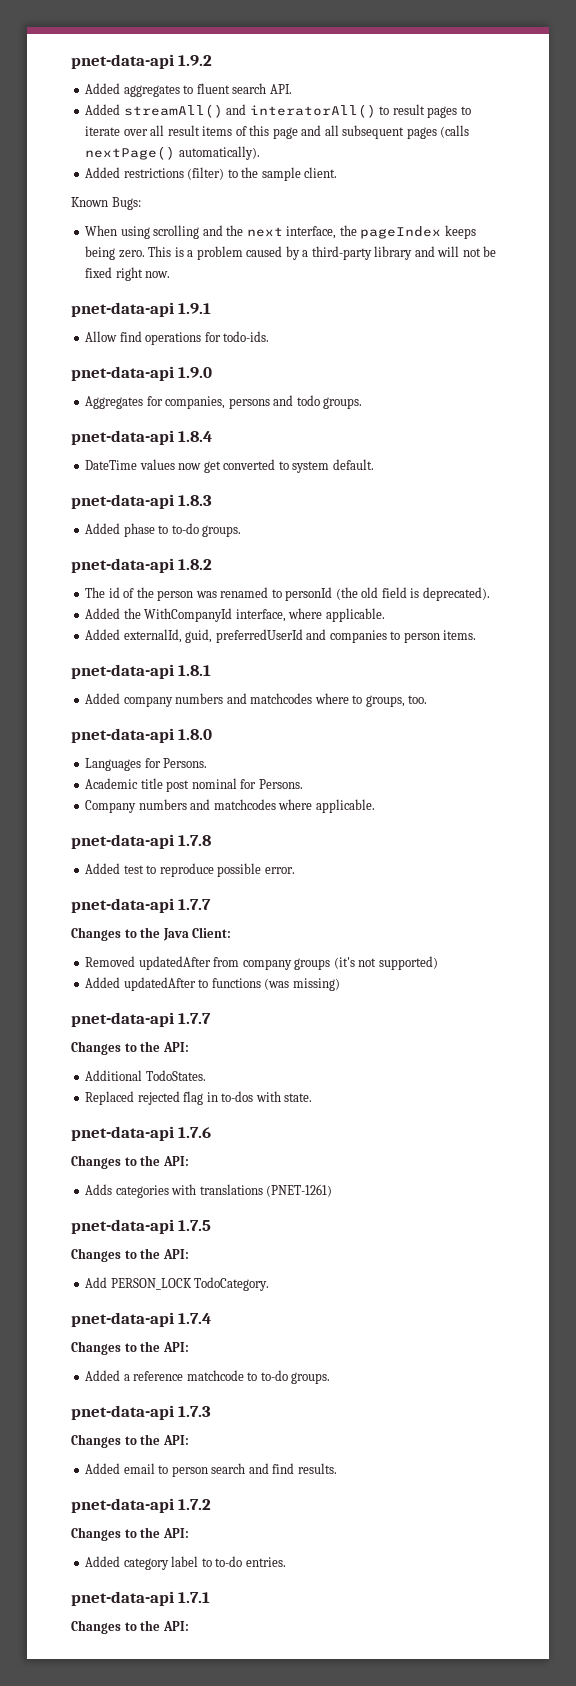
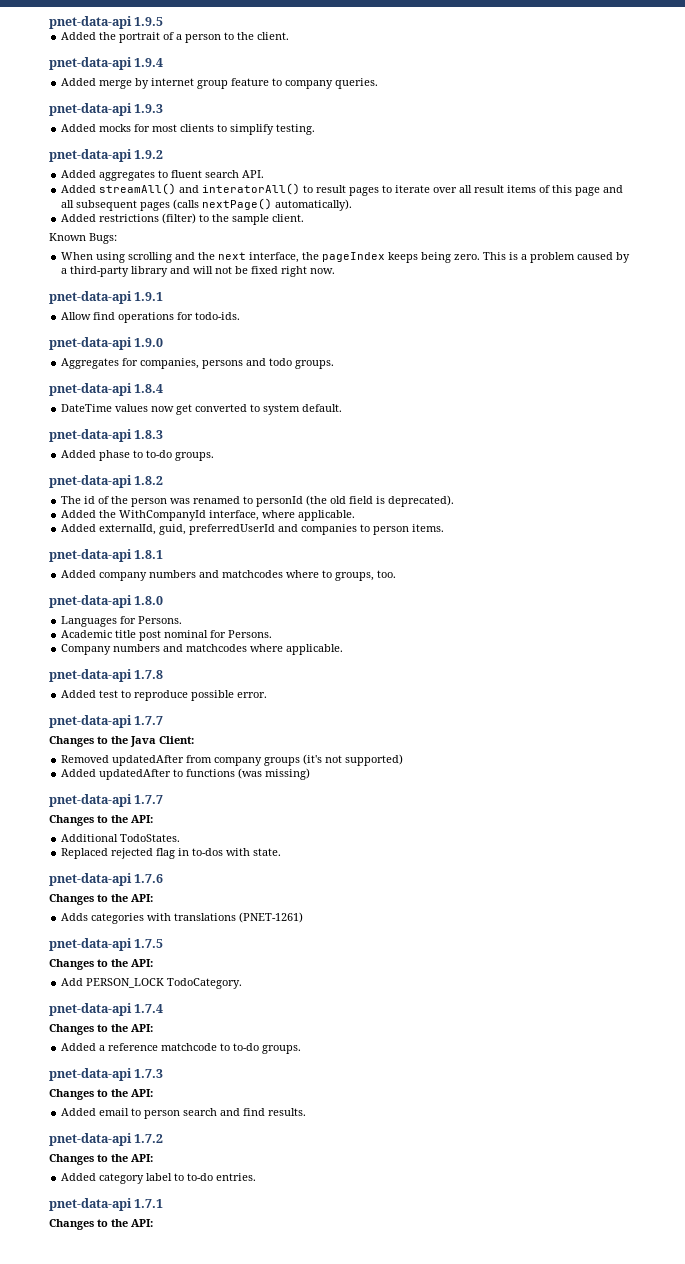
+ pnet-data-api 1.9.5
+ Added the portrait of a person to the client.
+ pnet-data-api 1.9.4
+ Added merge by internet group feature to company queries.
+ pnet-data-api 1.9.3
+ Added mocks for most clients to simplify testing.

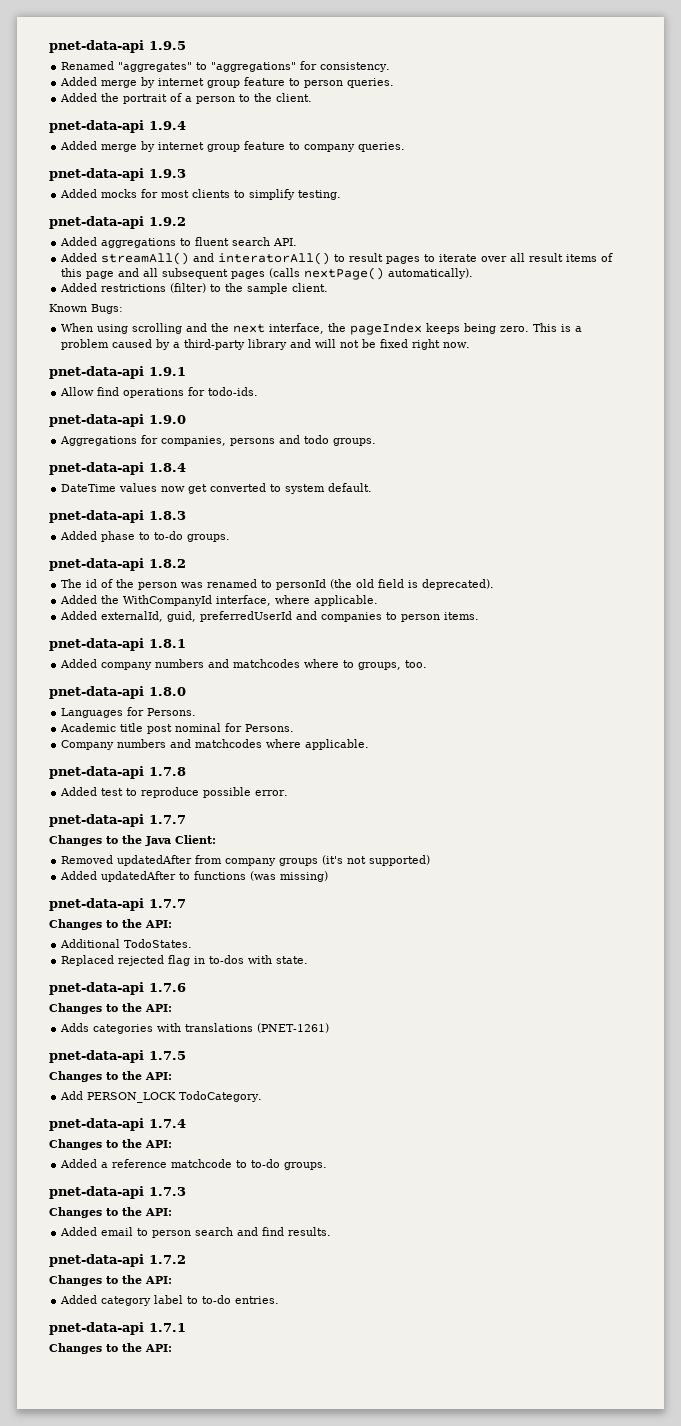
+ Renamed "aggregates" to "aggregations" for consistency.
+ Added merge by internet group feature to person queries.
- Added aggregates to fluent search API.
+ Added aggregations to fluent search API.
- Aggregates for companies, persons and todo groups.
+ Aggregations for companies, persons and todo groups.

